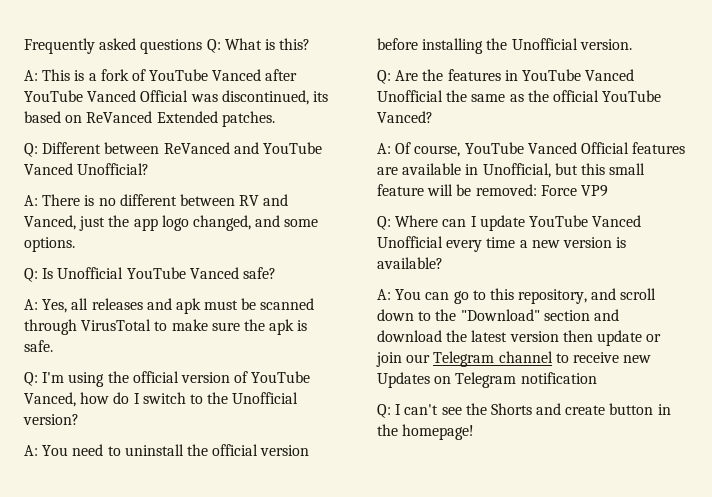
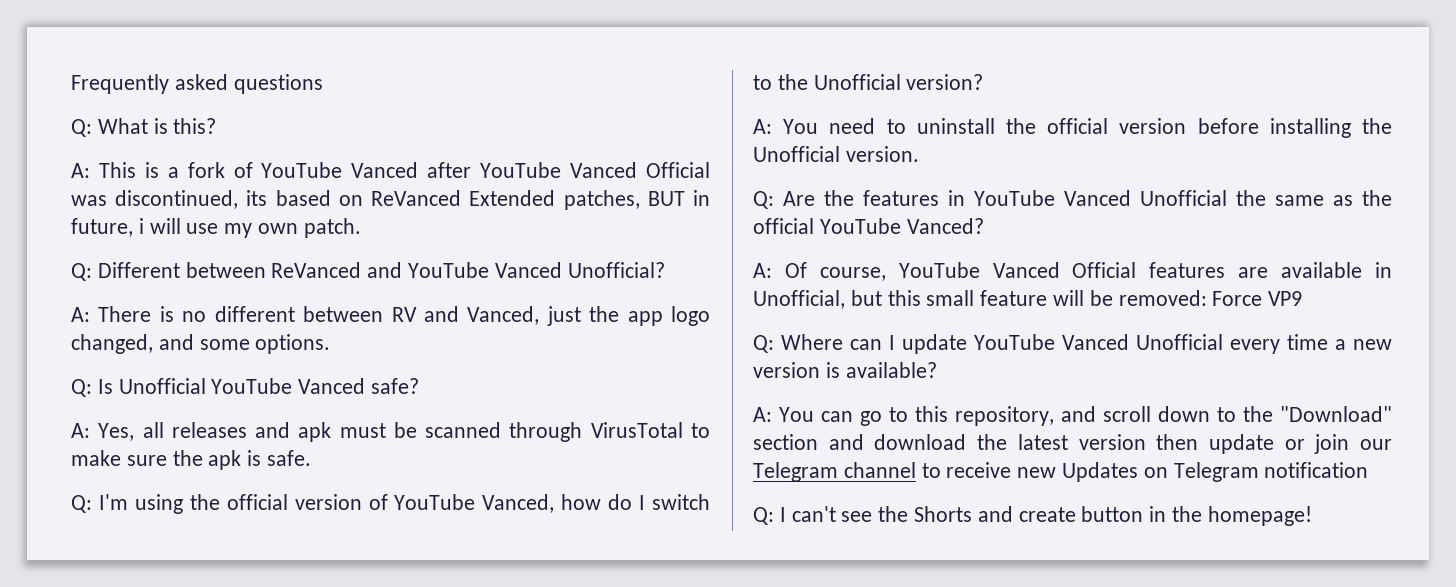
- Frequently asked questions Q: What is this?
+ Frequently asked questions
+ Q: What is this?
- A: This is a fork of YouTube Vanced after YouTube Vanced Official was discontinued, its based on ReVanced Extended patches.
+ A: This is a fork of YouTube Vanced after YouTube Vanced Official was discontinued, its based on ReVanced Extended patches, BUT in future, i will use my own patch.

